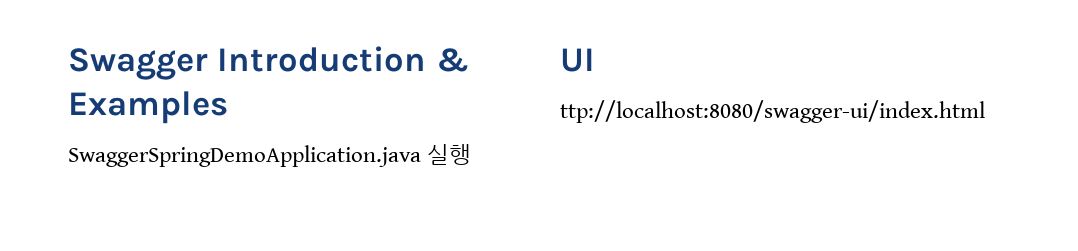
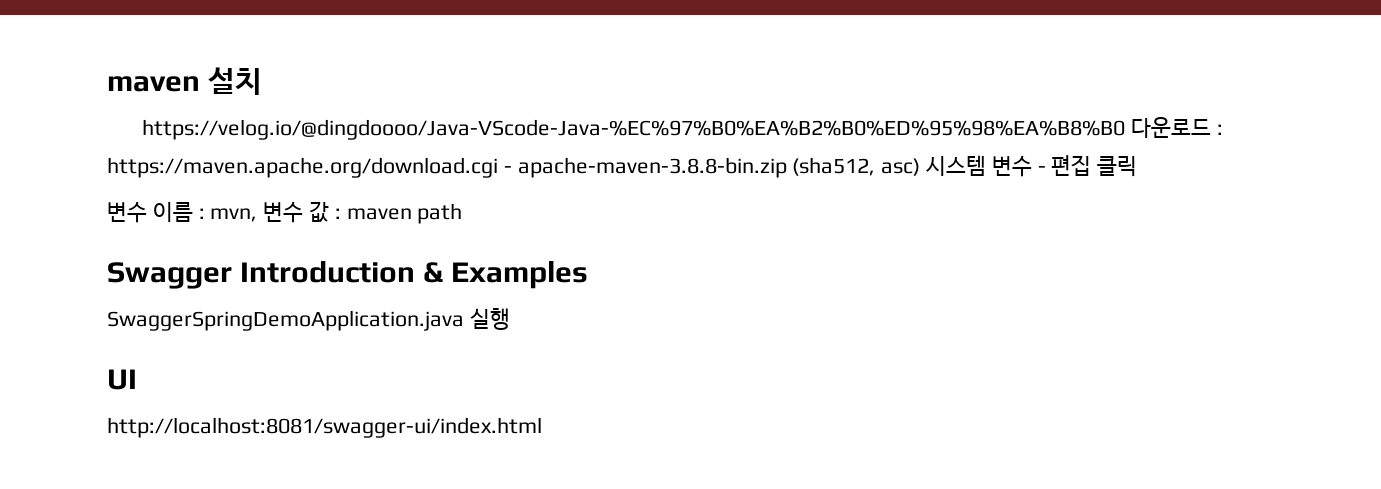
+ maven 설치
+ https://velog.io/@dingdoooo/Java-VScode-Java-%EC%97%B0%EA%B2%B0%ED%95%98%EA%B8%B0 다운로드 : https://maven.apache.org/download.cgi - apache-maven-3.8.8-bin.zip (sha512, asc) 시스템 변수 - 편집 클릭
+ 변수 이름 : mvn, 변수 값 : maven path
- ttp://localhost:8080/swagger-ui/index.html
+ http://localhost:8081/swagger-ui/index.html

